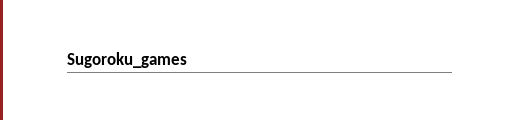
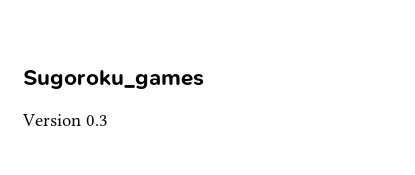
+ Version 0.3

